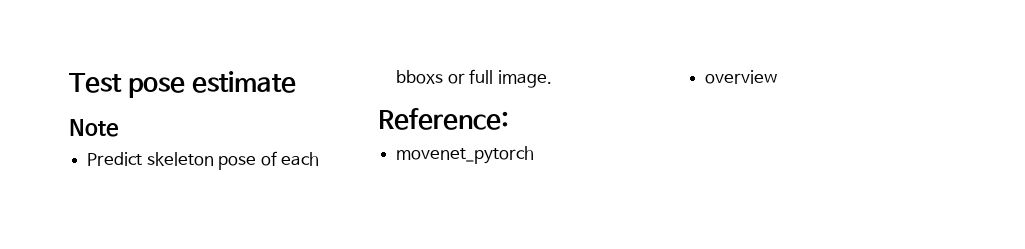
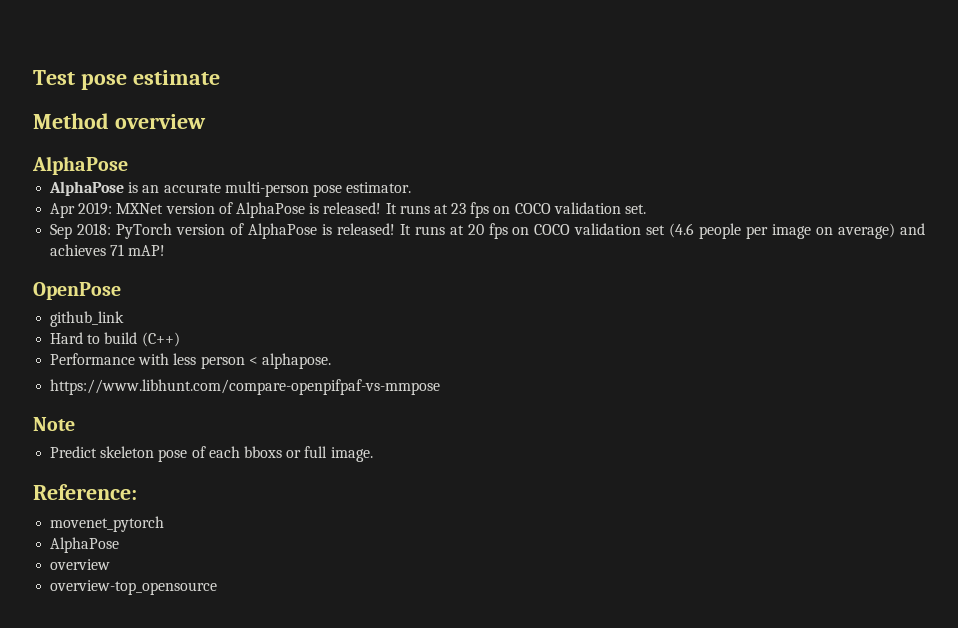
+ Method overview
+ AlphaPose
+ AlphaPose is an accurate multi-person pose estimator.
+ Apr 2019: MXNet version of AlphaPose is released! It runs at 23 fps on COCO validation set.
+ Sep 2018: PyTorch version of AlphaPose is released! It runs at 20 fps on COCO validation set (4.6 people per image on average) and achieves 71 mAP!
+ OpenPose
+ github_link
+ Hard to build (C++)
+ Performance with less person < alphapose.
+ https://www.libhunt.com/compare-openpifpaf-vs-mmpose
  movenet_pytorch
+ AlphaPose
  overview
+ overview-top_opensource

